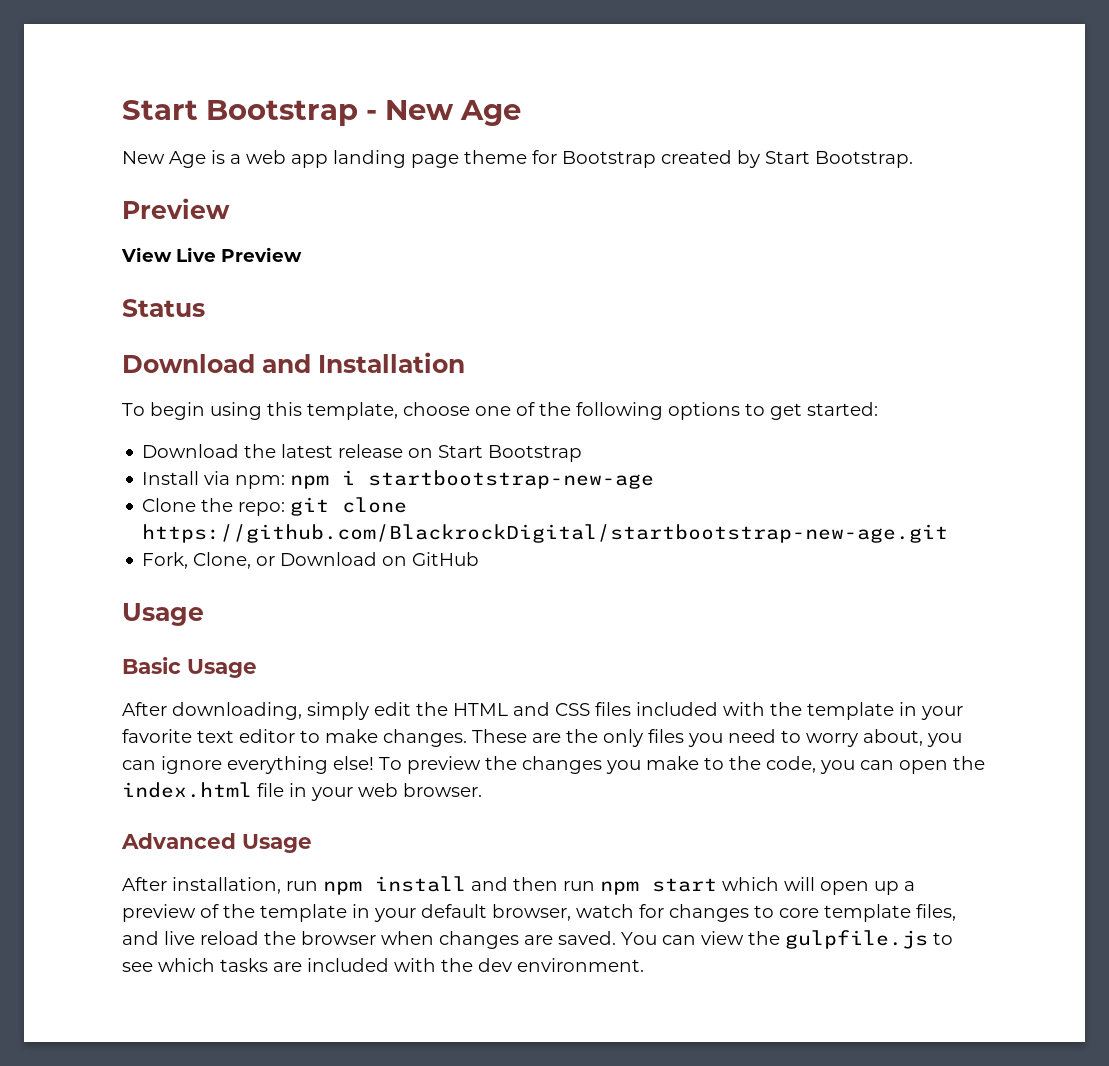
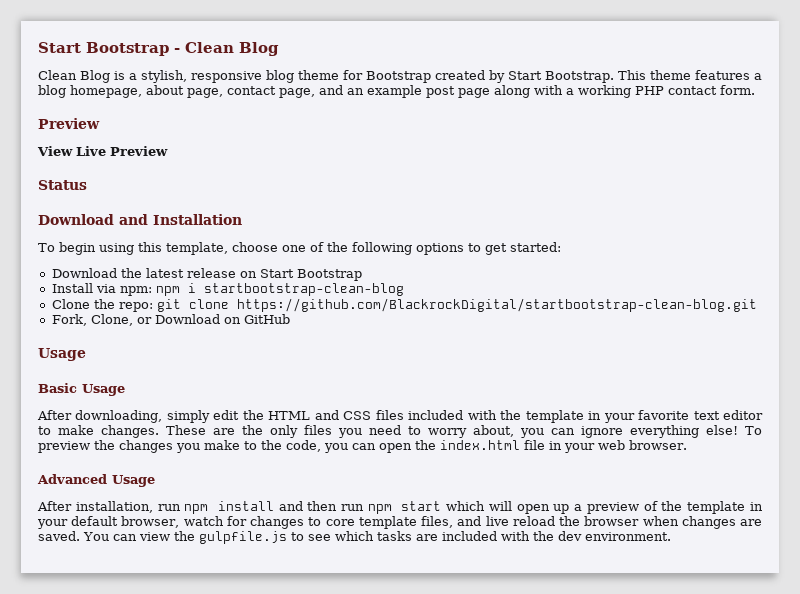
- Start Bootstrap - New Age
- New Age is a web app landing page theme for Bootstrap created by Start Bootstrap.
+ Start Bootstrap - Clean Blog
+ Clean Blog is a stylish, responsive blog theme for Bootstrap created by Start Bootstrap. This theme features a blog homepage, about page, contact page, and an example post page along with a working PHP contact form.
- Install via npm: npm i startbootstrap-new-age
+ Install via npm: npm i startbootstrap-clean-blog
- Clone the repo: git clone https://github.com/BlackrockDigital/startbootstrap-new-age.git
+ Clone the repo: git clone https://github.com/BlackrockDigital/startbootstrap-clean-blog.git

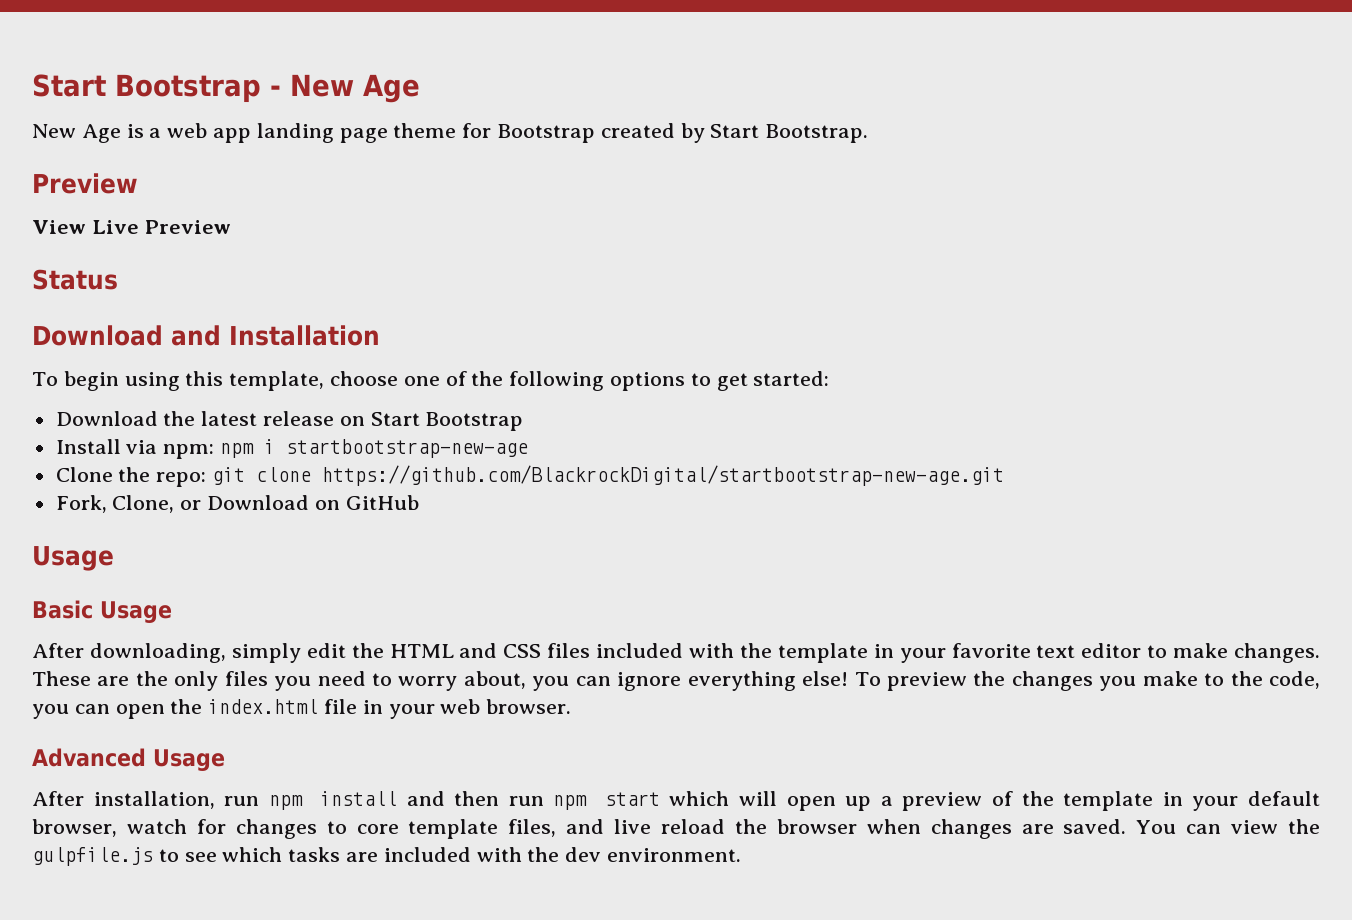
- Start Bootstrap - Clean Blog
- Clean Blog is a stylish, responsive blog theme for Bootstrap created by Start Bootstrap. This theme features a blog homepage, about page, contact page, and an example post page along with a working PHP contact form.
+ Start Bootstrap - New Age
+ New Age is a web app landing page theme for Bootstrap created by Start Bootstrap.
- Install via npm: npm i startbootstrap-clean-blog
+ Install via npm: npm i startbootstrap-new-age
- Clone the repo: git clone https://github.com/BlackrockDigital/startbootstrap-clean-blog.git
+ Clone the repo: git clone https://github.com/BlackrockDigital/startbootstrap-new-age.git

